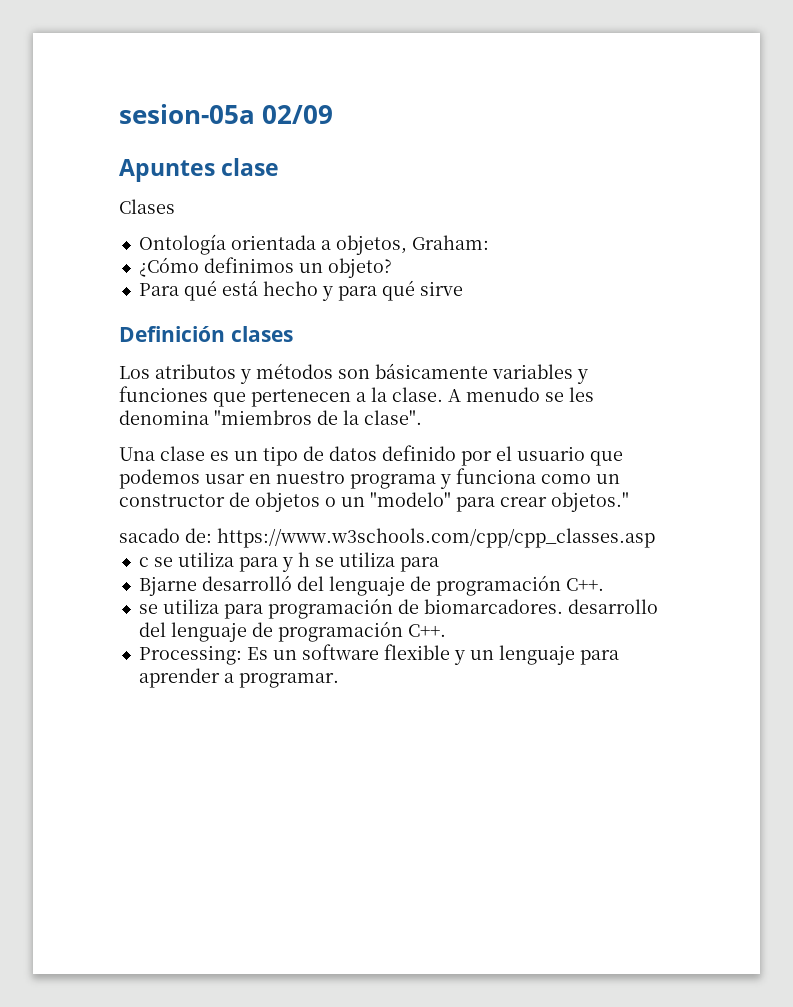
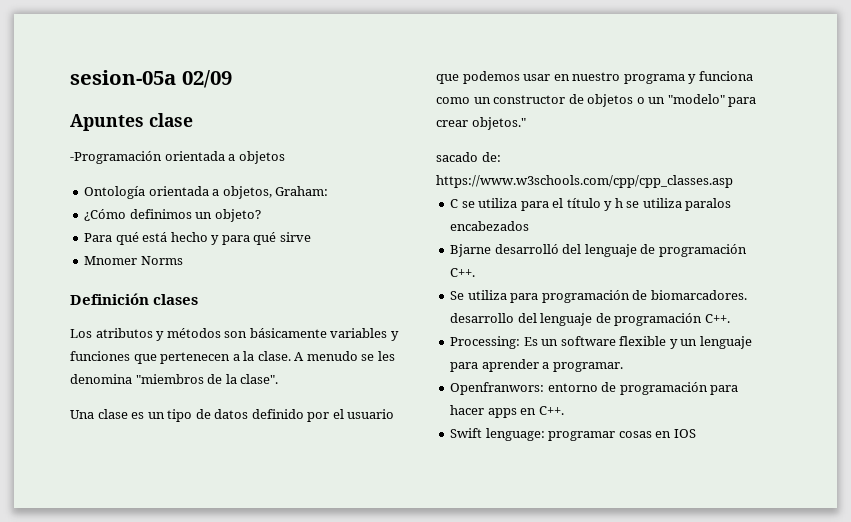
- Clases
+ -Programación orientada a objetos
+ Mnomer Norms
- c se utiliza para y h se utiliza para
+ C se utiliza para el título y h se utiliza paralos encabezados
- se utiliza para programación de biomarcadores. desarrollo del lenguaje de programación C++.
+ Se utiliza para programación de biomarcadores. desarrollo del lenguaje de programación C++.
+ Openfranwors: entorno de programación para hacer apps en C++.
+ Swift lenguage: programar cosas en IOS

